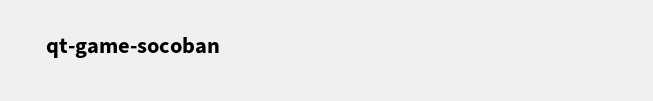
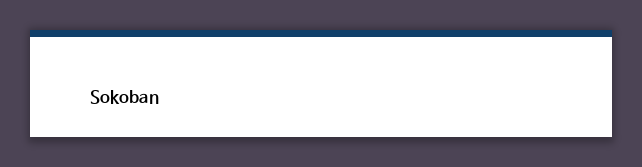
- qt-game-socoban
+ Sokoban

